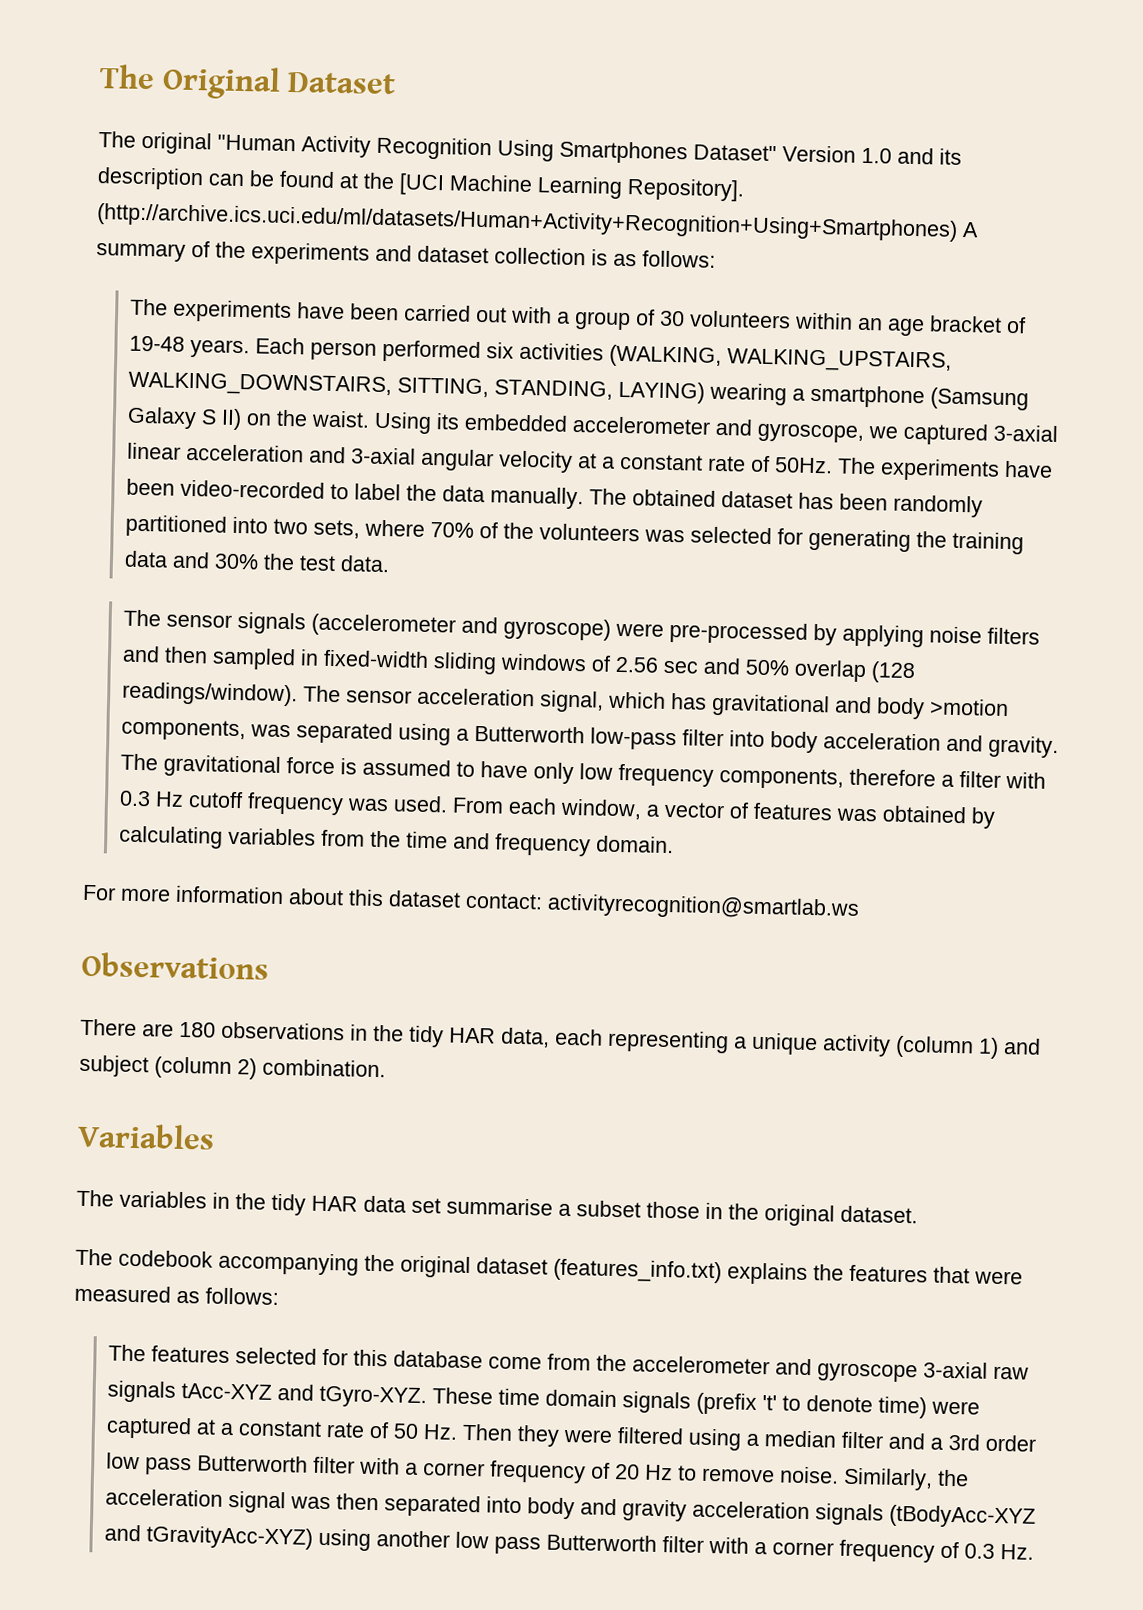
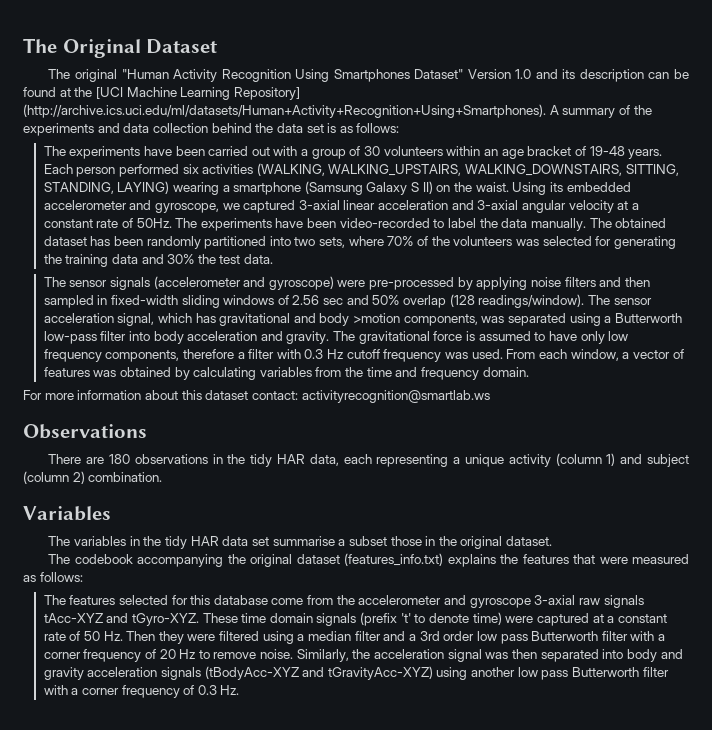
- The original "Human Activity Recognition Using Smartphones Dataset" Version 1.0 and its description can be found at the [UCI Machine Learning Repository]. (http://archive.ics.uci.edu/ml/datasets/Human+Activity+Recognition+Using+Smartphones) A summary of the experiments and dataset collection is as follows:
+ The original "Human Activity Recognition Using Smartphones Dataset" Version 1.0 and its description can be found at the [UCI Machine Learning Repository] (http://archive.ics.uci.edu/ml/datasets/Human+Activity+Recognition+Using+Smartphones). A summary of the experiments and data collection behind the data set is as follows:

